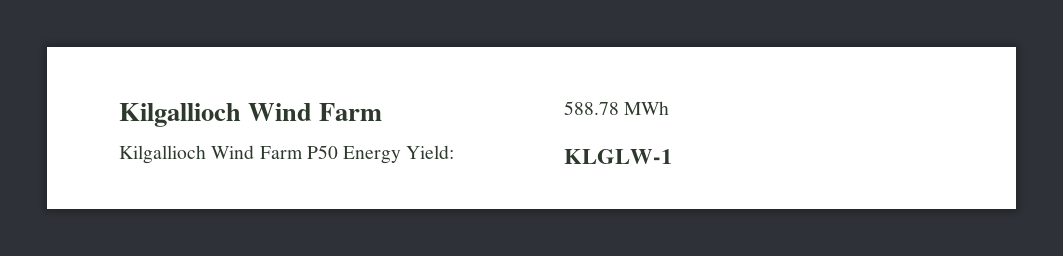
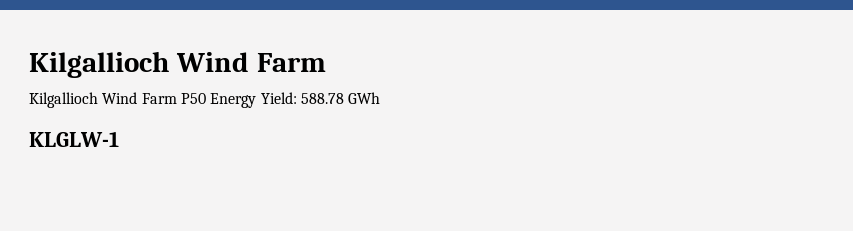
- Kilgallioch Wind Farm P50 Energy Yield: 588.78 MWh
+ Kilgallioch Wind Farm P50 Energy Yield: 588.78 GWh

